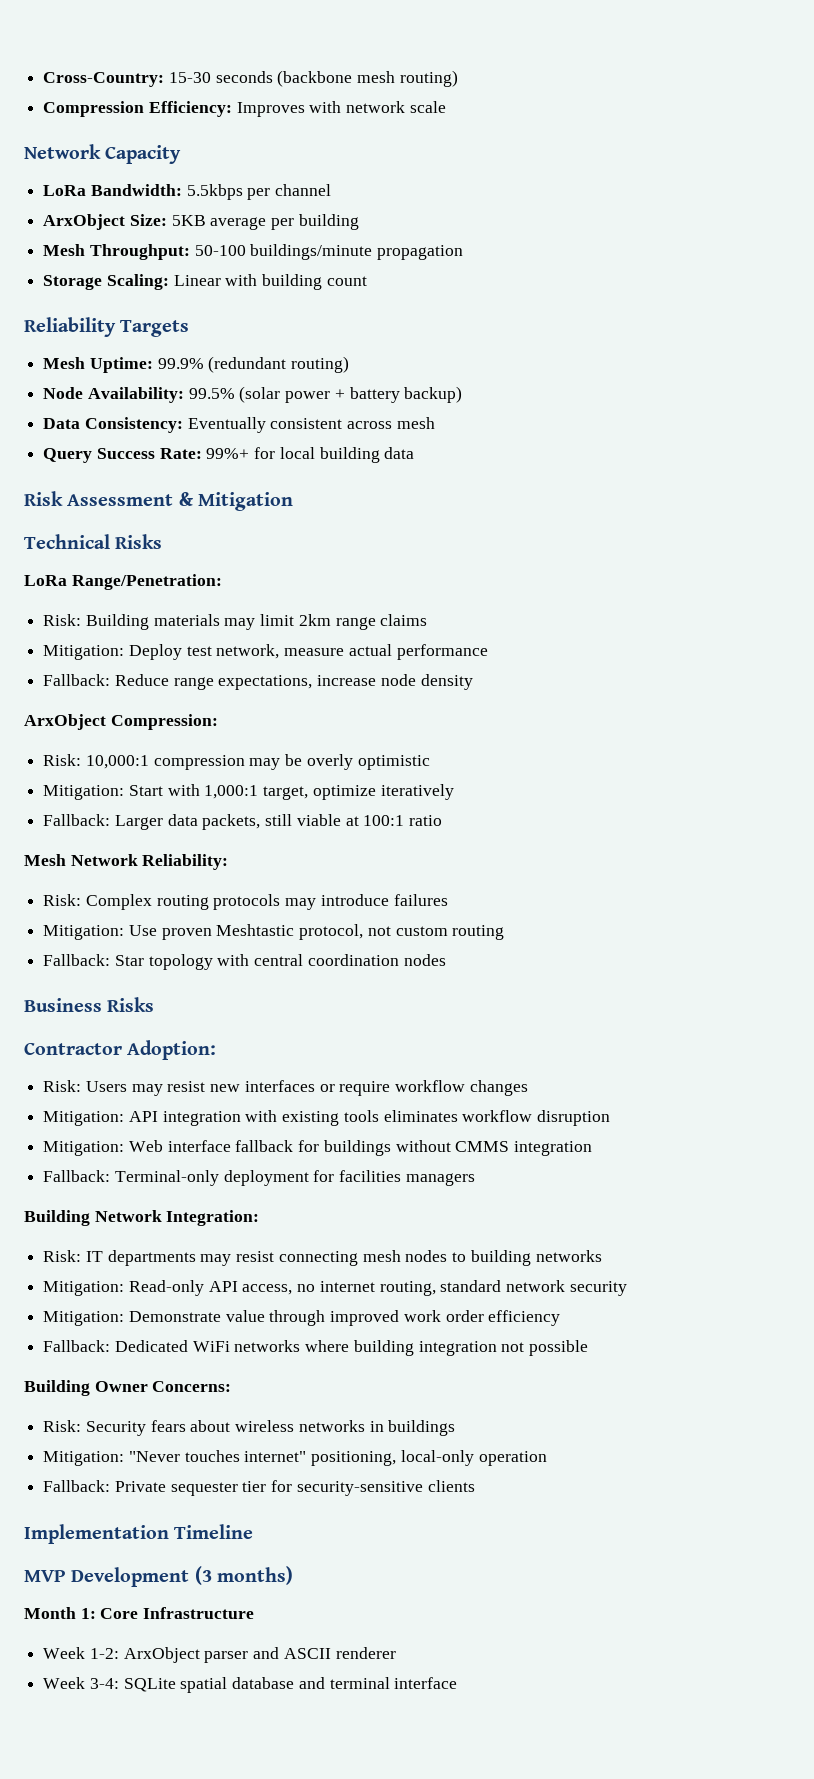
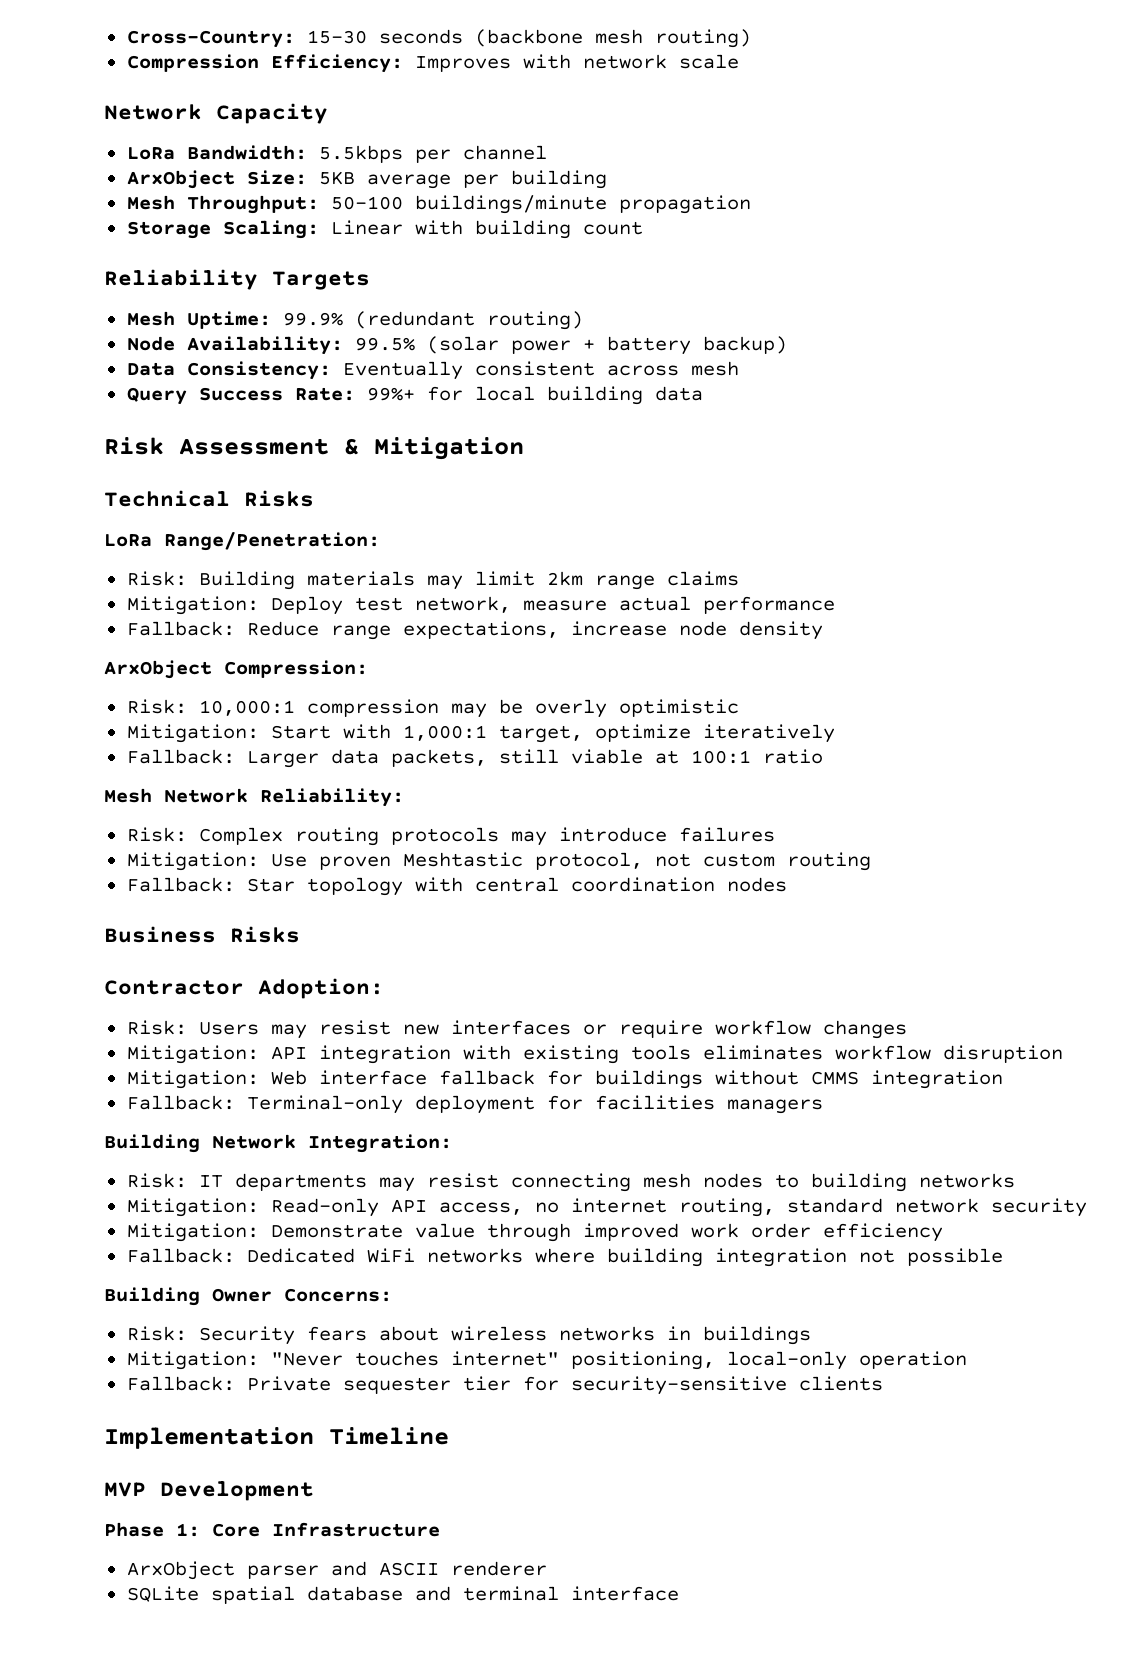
- MVP Development (3 months)
- Month 1: Core Infrastructure
+ MVP Development
+ Phase 1: Core Infrastructure
- Week 1-2: ArxObject parser and ASCII renderer
+ ArxObject parser and ASCII renderer
- Week 3-4: SQLite spatial database and terminal interface
+ SQLite spatial database and terminal interface

